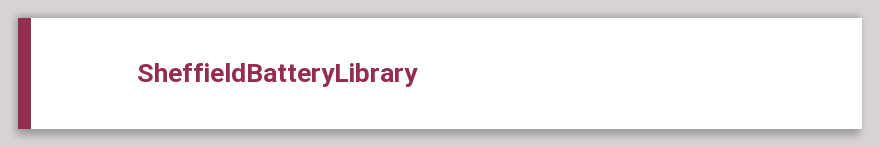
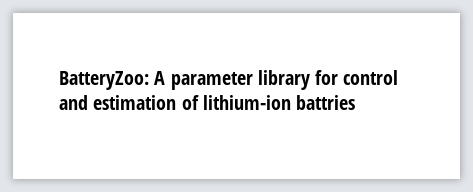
- SheffieldBatteryLibrary
+ BatteryZoo: A parameter library for control and estimation of lithium-ion battries

